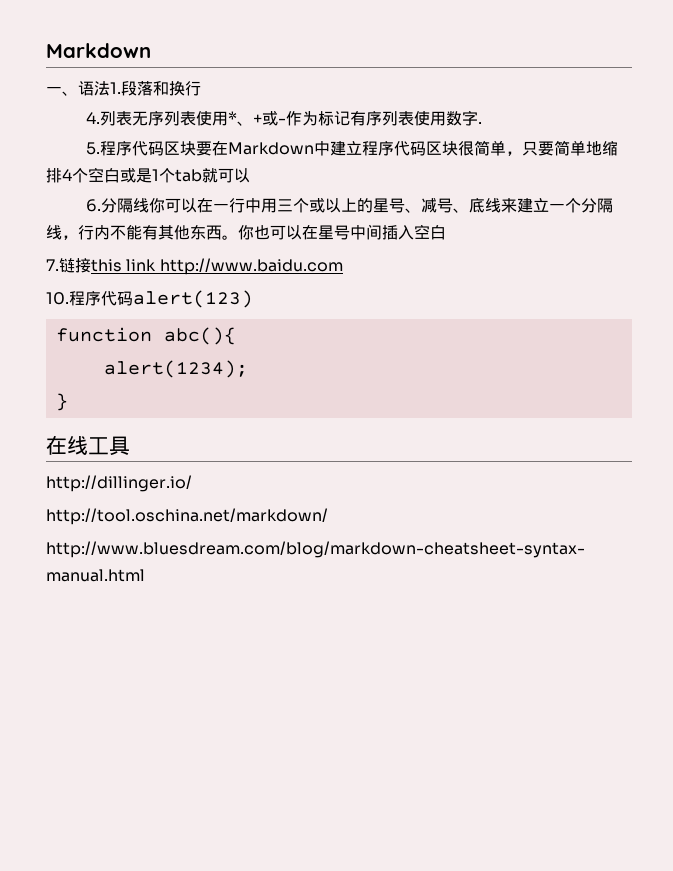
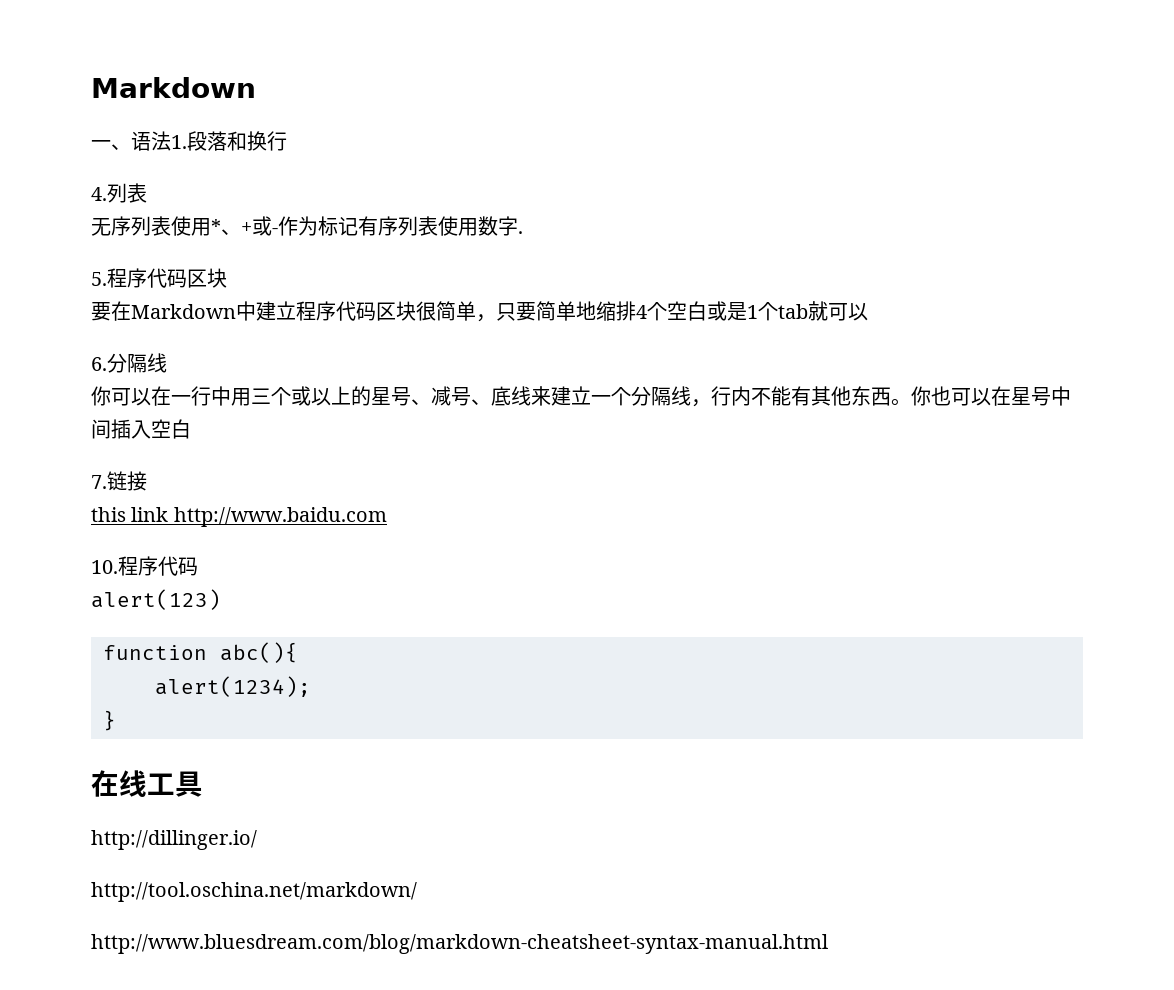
- 4.列表无序列表使用*、+或-作为标记有序列表使用数字.
+ 4.列表
+ 无序列表使用*、+或-作为标记有序列表使用数字.
- 5.程序代码区块要在Markdown中建立程序代码区块很简单，只要简单地缩排4个空白或是1个tab就可以
+ 5.程序代码区块
+ 要在Markdown中建立程序代码区块很简单，只要简单地缩排4个空白或是1个tab就可以
- 6.分隔线你可以在一行中用三个或以上的星号、减号、底线来建立一个分隔线，行内不能有其他东西。
+ 6.分隔线
+ 你可以在一行中用三个或以上的星号、减号、底线来建立一个分隔线，行内不能有其他东西。
- 7.链接this link http://www.baidu.com
+ 7.链接
+ this link http://www.baidu.com
- 10.程序代码alert(123)
+ 10.程序代码
+ alert(123)

